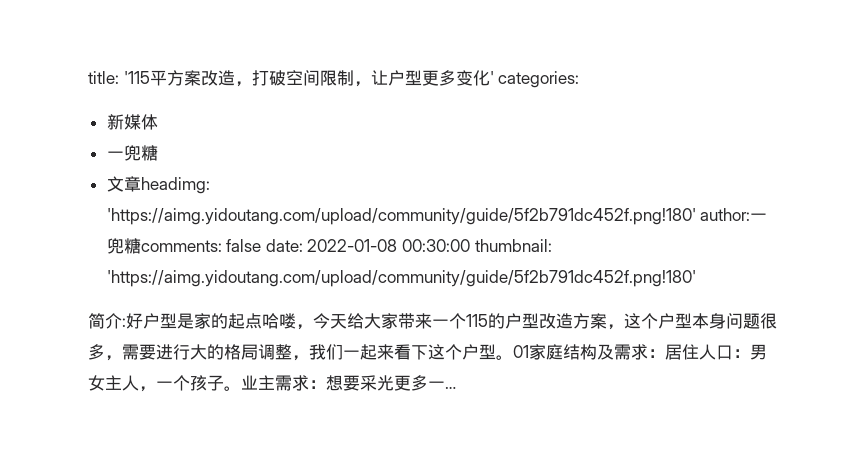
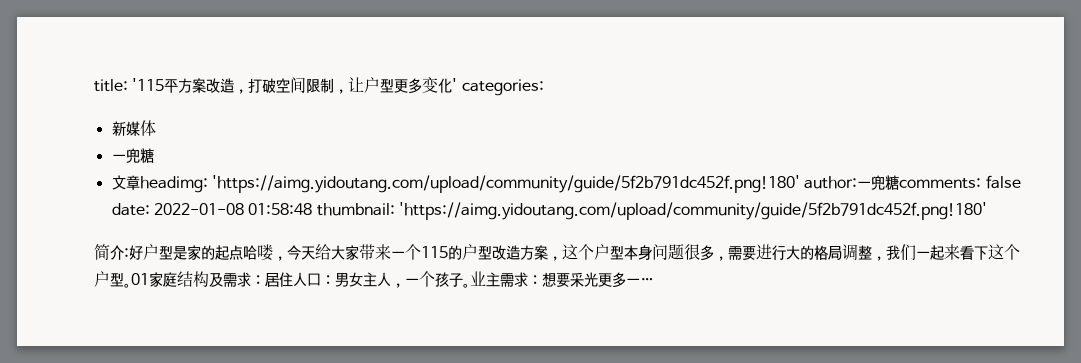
- 文章headimg: 'https://aimg.yidoutang.com/upload/community/guide/5f2b791dc452f.png!180' author:一兜糖comments: false date: 2022-01-08 00:30:00 thumbnail: 'https://aimg.yidoutang.com/upload/community/guide/5f2b791dc452f.png!180'
+ 文章headimg: 'https://aimg.yidoutang.com/upload/community/guide/5f2b791dc452f.png!180' author:一兜糖comments: false date: 2022-01-08 01:58:48 thumbnail: 'https://aimg.yidoutang.com/upload/community/guide/5f2b791dc452f.png!180'

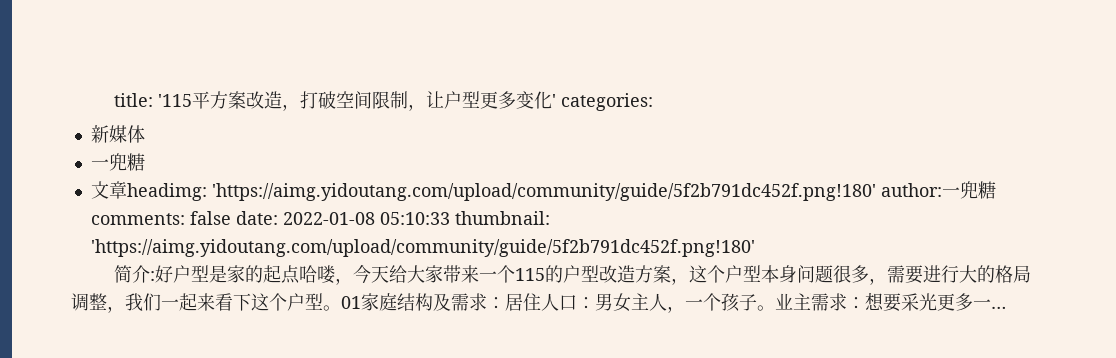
- 文章headimg: 'https://aimg.yidoutang.com/upload/community/guide/5f2b791dc452f.png!180' author:一兜糖comments: false date: 2022-01-08 01:58:48 thumbnail: 'https://aimg.yidoutang.com/upload/community/guide/5f2b791dc452f.png!180'
+ 文章headimg: 'https://aimg.yidoutang.com/upload/community/guide/5f2b791dc452f.png!180' author:一兜糖comments: false date: 2022-01-08 05:10:33 thumbnail: 'https://aimg.yidoutang.com/upload/community/guide/5f2b791dc452f.png!180'

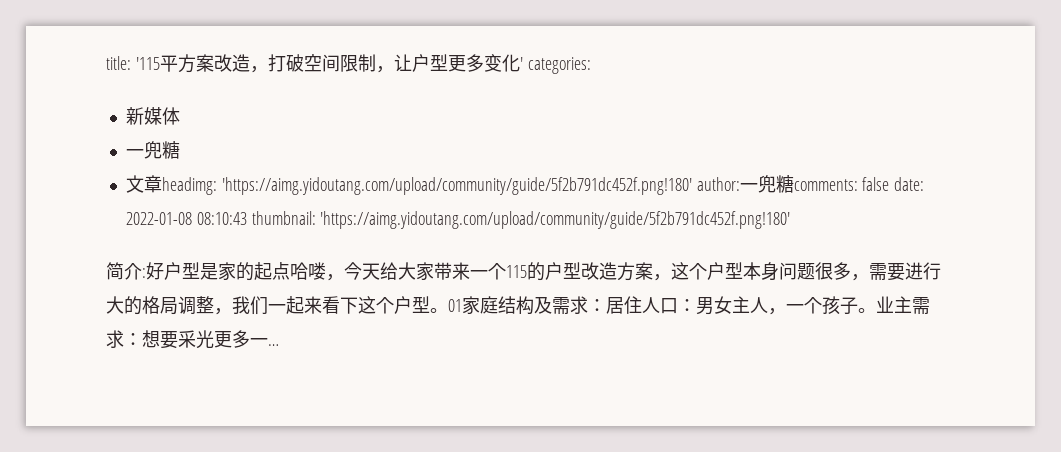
- 文章headimg: 'https://aimg.yidoutang.com/upload/community/guide/5f2b791dc452f.png!180' author:一兜糖comments: false date: 2022-01-08 05:10:33 thumbnail: 'https://aimg.yidoutang.com/upload/community/guide/5f2b791dc452f.png!180'
+ 文章headimg: 'https://aimg.yidoutang.com/upload/community/guide/5f2b791dc452f.png!180' author:一兜糖comments: false date: 2022-01-08 08:10:43 thumbnail: 'https://aimg.yidoutang.com/upload/community/guide/5f2b791dc452f.png!180'

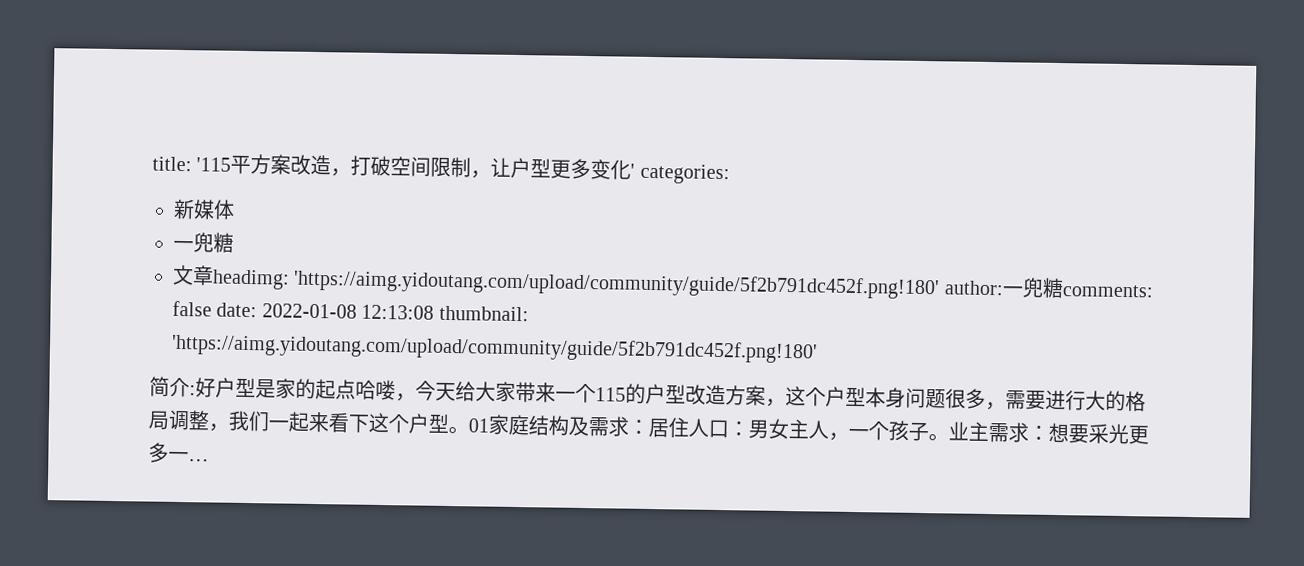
- 文章headimg: 'https://aimg.yidoutang.com/upload/community/guide/5f2b791dc452f.png!180' author:一兜糖comments: false date: 2022-01-08 08:10:43 thumbnail: 'https://aimg.yidoutang.com/upload/community/guide/5f2b791dc452f.png!180'
+ 文章headimg: 'https://aimg.yidoutang.com/upload/community/guide/5f2b791dc452f.png!180' author:一兜糖comments: false date: 2022-01-08 12:13:08 thumbnail: 'https://aimg.yidoutang.com/upload/community/guide/5f2b791dc452f.png!180'

